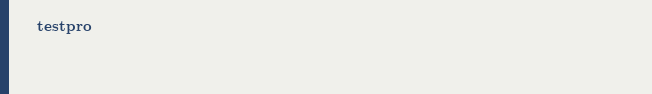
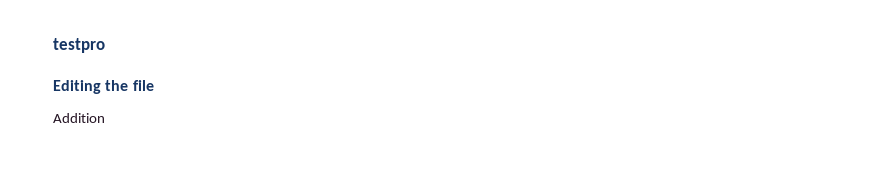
+ Editing the file
+ Addition

